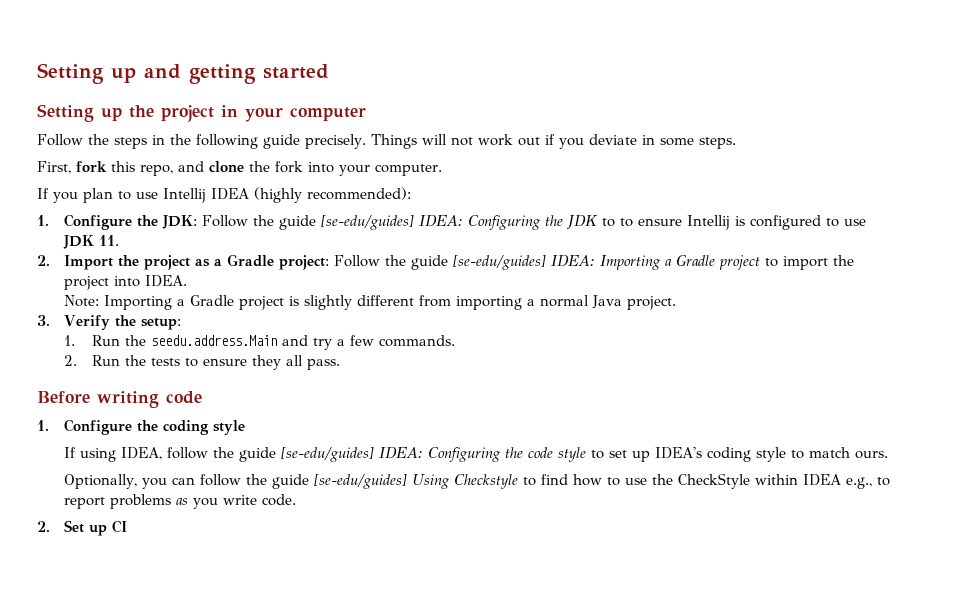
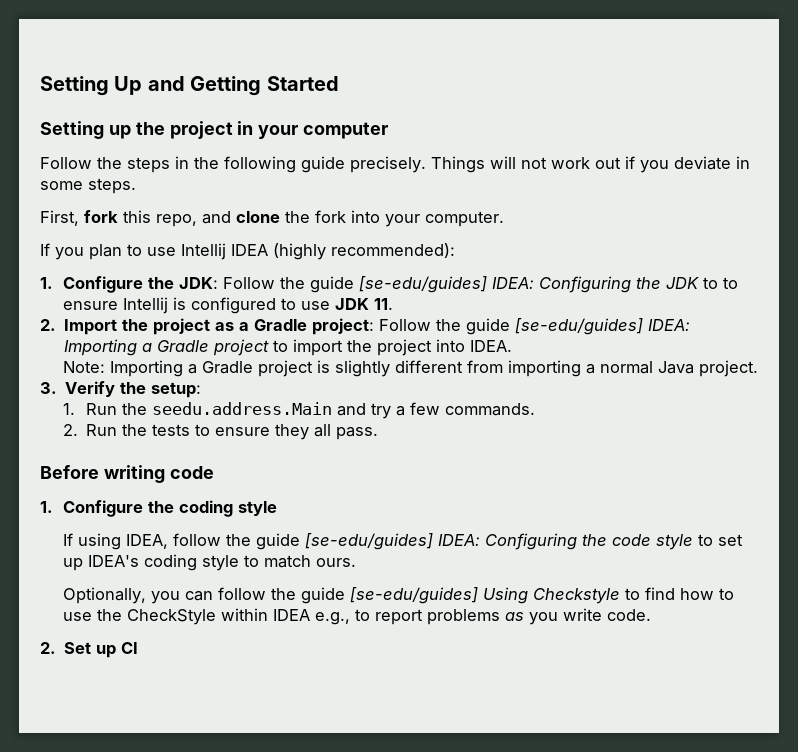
- Setting up and getting started
+ Setting Up and Getting Started

